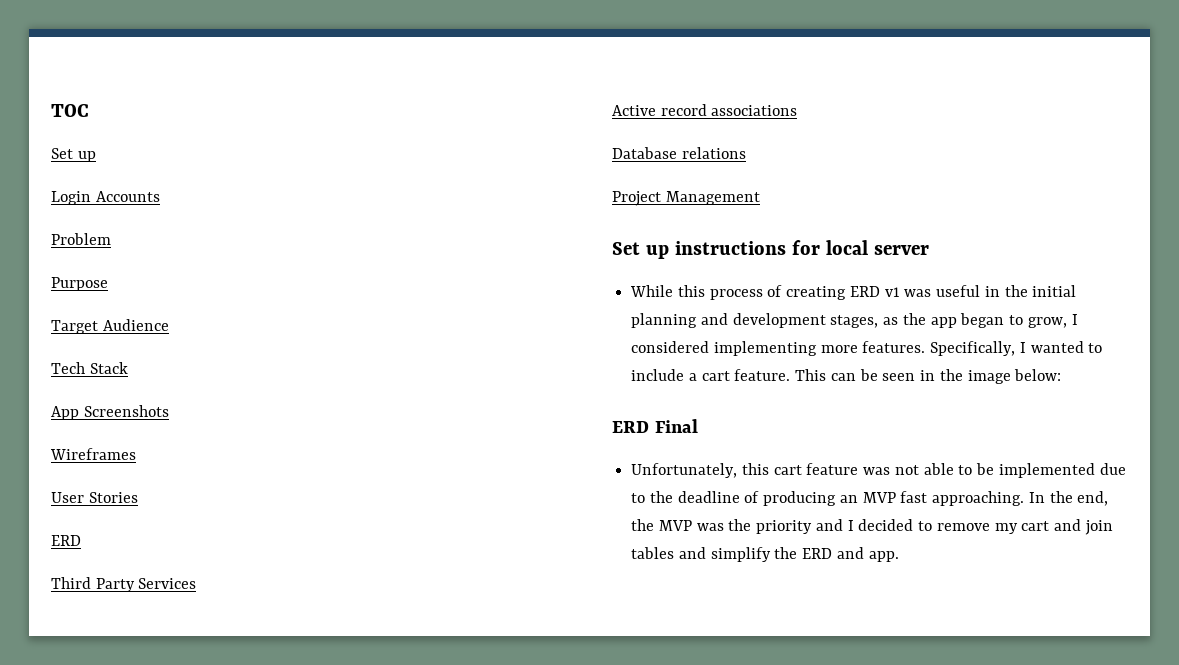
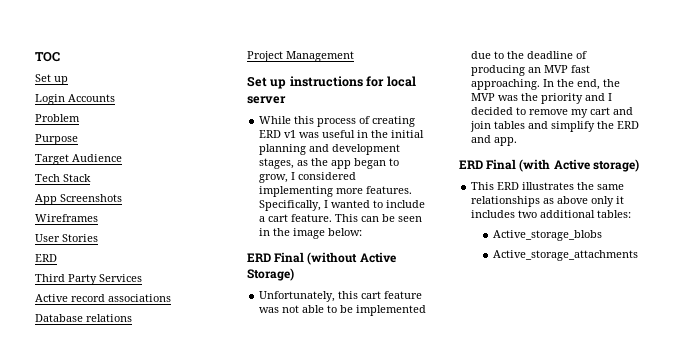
- ERD Final
+ ERD Final (without Active Storage)
+ ERD Final (with Active storage)
+ This ERD illustrates the same relationships as above only it includes two additional tables:
+ Active_storage_blobs
+ Active_storage_attachments

